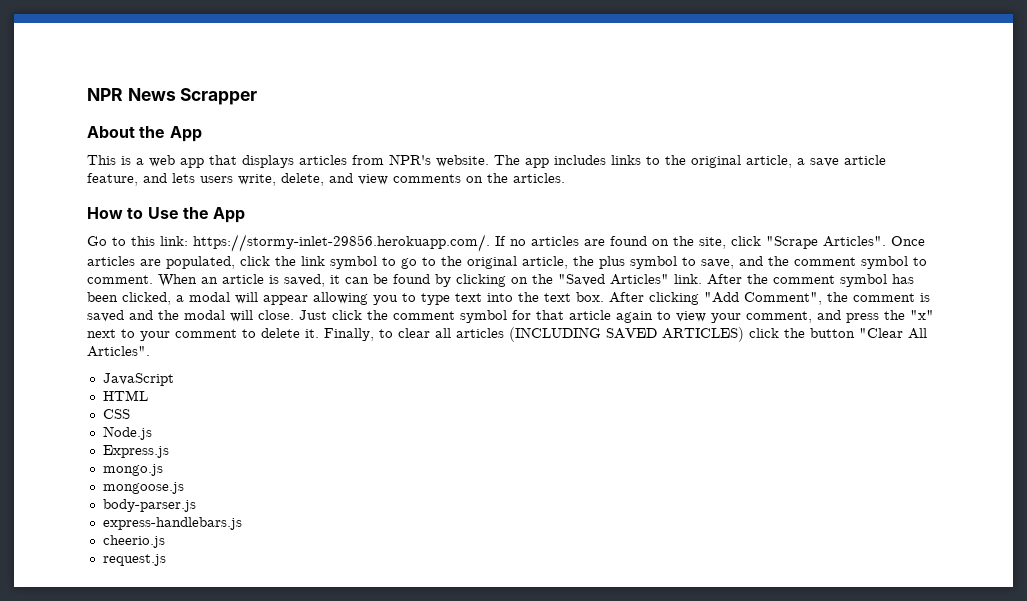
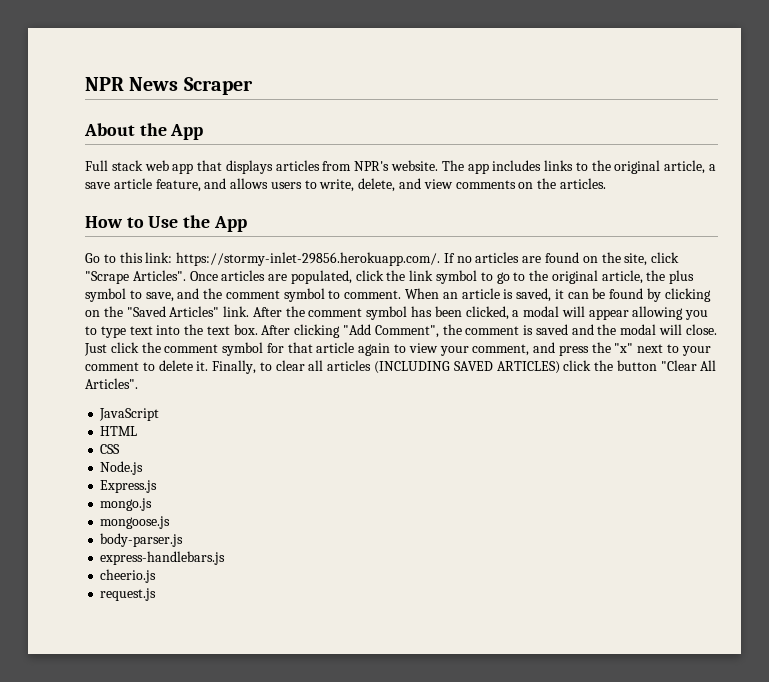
- NPR News Scrapper
+ NPR News Scraper
- This is a web app that displays articles from NPR's website.
+ Full stack web app that displays articles from NPR's website.
- The app includes links to the original article, a save article feature, and lets users write, delete, and view comments on the articles.
+ The app includes links to the original article, a save article feature, and allows users to write, delete, and view comments on the articles.

